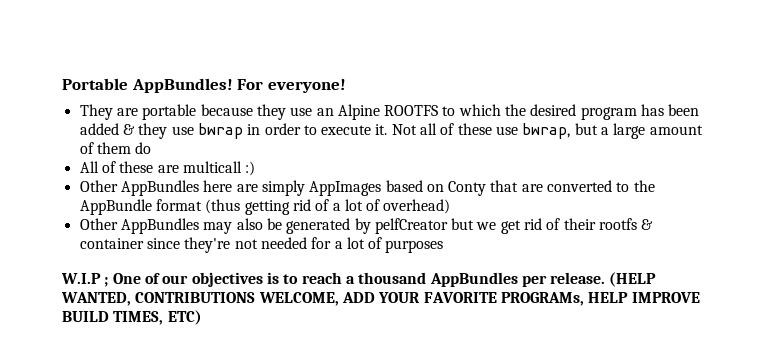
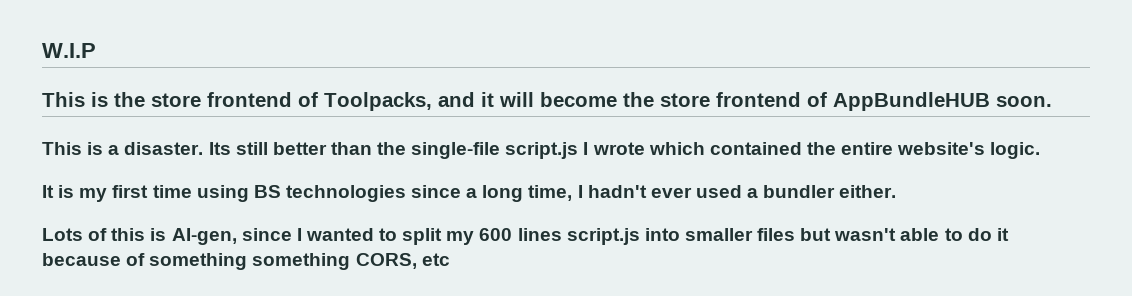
- Portable AppBundles! For everyone!
- They are portable because they use an Alpine ROOTFS to which the desired program has been added & they use bwrap in order to execute it. Not all of these use bwrap, but a large amount of them do
- All of these are multicall :)
- Other AppBundles here are simply AppImages based on Conty that are converted to the AppBundle format (thus getting rid of a lot of overhead)
- Other AppBundles may also be generated by pelfCreator but we get rid of their rootfs & container since they're not needed for a lot of purposes
- W.I.P ; One of our objectives is to reach a thousand AppBundles per release. (HELP WANTED, CONTRIBUTIONS WELCOME, ADD YOUR FAVORITE PROGRAMs, HELP IMPROVE BUILD TIMES, ETC)
+ W.I.P
+ This is the store frontend of Toolpacks, and it will become the store frontend of AppBundleHUB soon.
+ This is a disaster. Its still better than the single-file script.js I wrote which contained the entire website's logic.
+ It is my first time using BS technologies since a long time, I hadn't ever used a bundler either.
+ Lots of this is AI-gen, since I wanted to split my 600 lines script.js into smaller files but wasn't able to do it because of something something CORS, etc

